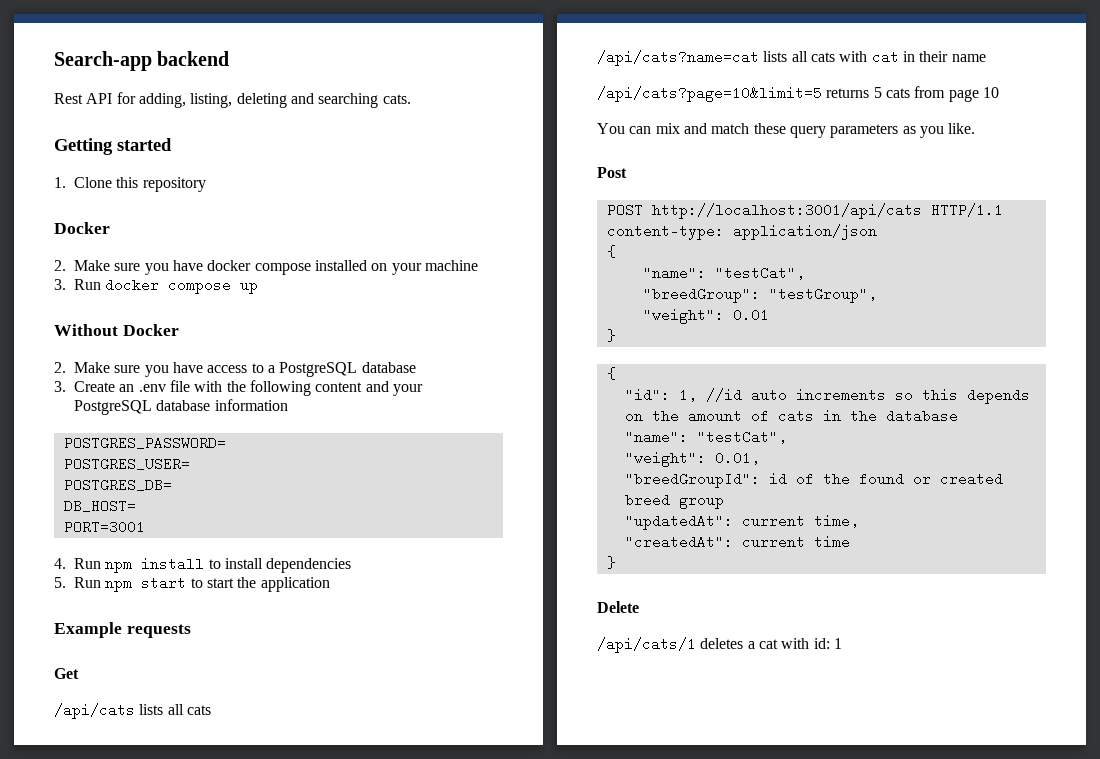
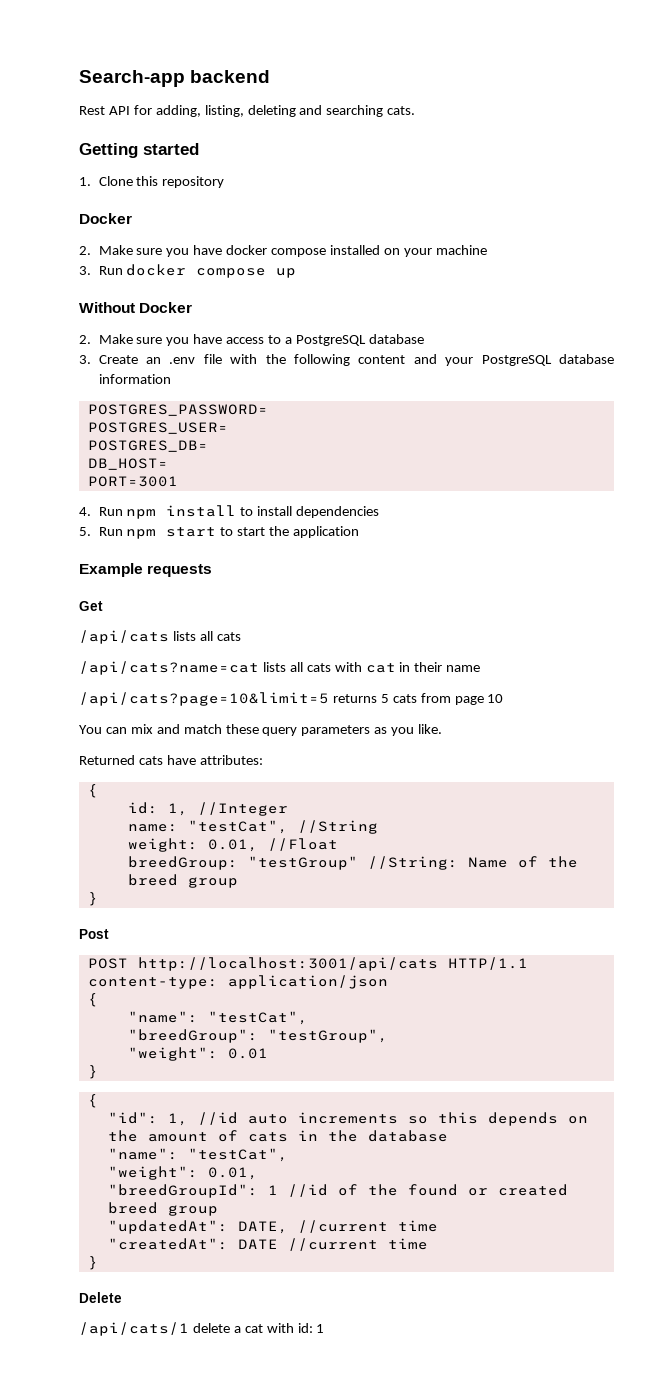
+ Returned cats have attributes:
+ {
+ id: 1, //Integer
+ name: "testCat", //String
+ weight: 0.01, //Float
+ breedGroup: "testGroup" //String: Name of the breed group
+ }
- "breedGroupId": id of the found or created breed group
+ "breedGroupId": 1 //id of the found or created breed group
- "updatedAt": current time,
+ "updatedAt": DATE, //current time
- "createdAt": current time
+ "createdAt": DATE //current time
- /api/cats/1 deletes a cat with id: 1
+ /api/cats/1 delete a cat with id: 1

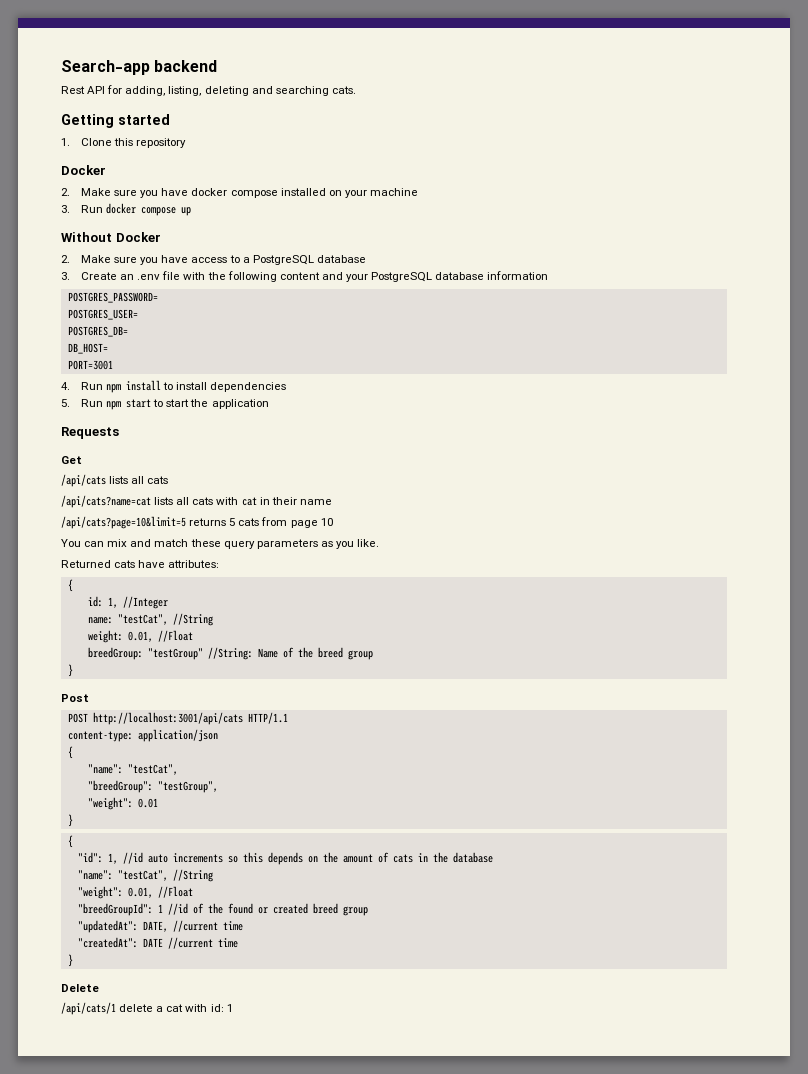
- Example requests
+ Requests
  "id": 1, //id auto increments so this depends on the amount of cats in the database
- "name": "testCat",
+ "name": "testCat", //String
- "weight": 0.01,
+ "weight": 0.01, //Float

